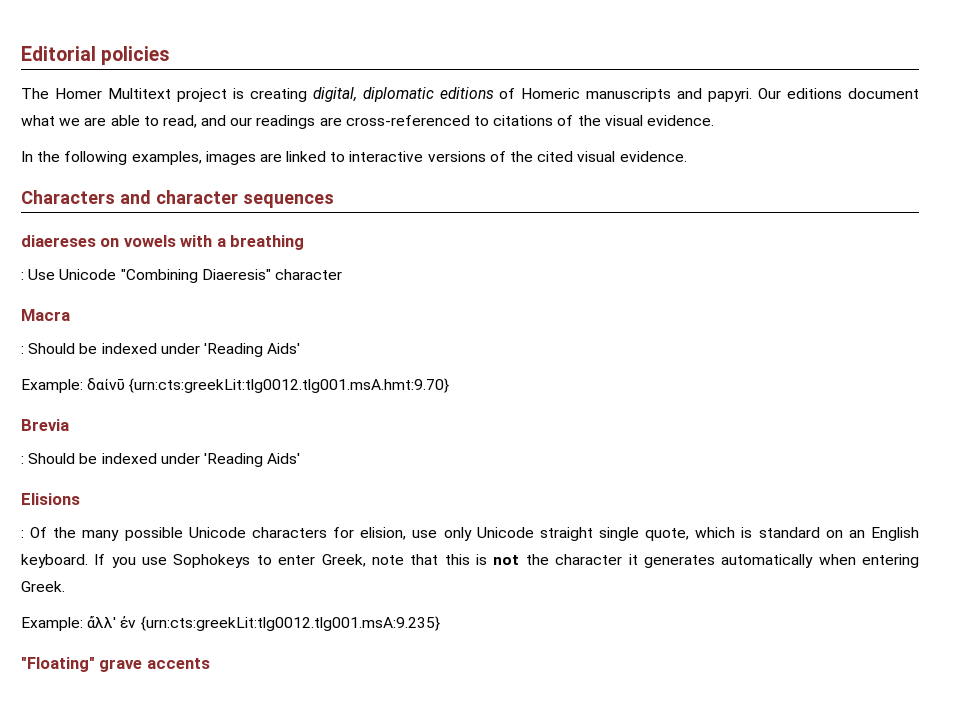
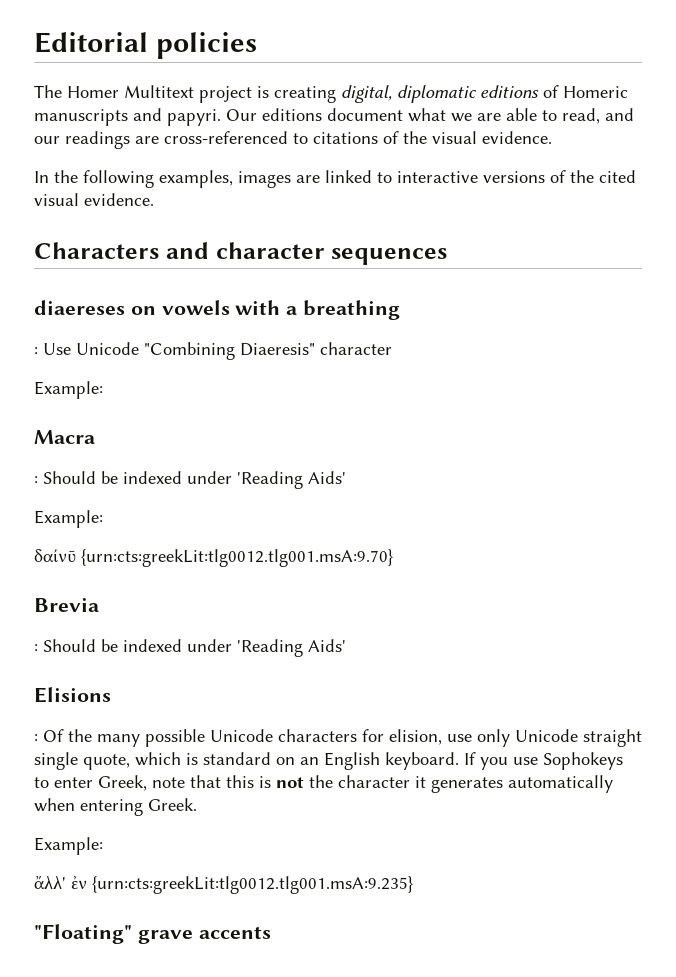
  : Use Unicode "Combining Diaeresis" character
+ Example:
  Macra
  : Should be indexed under 'Reading Aids'
- Example: δαίνῡ {urn:cts:greekLit:tlg0012.tlg001.msA.hmt:9.70}
+ Example:
+ δαίνῡ {urn:cts:greekLit:tlg0012.tlg001.msA:9.70}
  If you use Sophokeys to enter Greek, note that this is not the character it generates automatically when entering Greek.
- Example: ἄλλ' ἐν {urn:cts:greekLit:tlg0012.tlg001.msA:9.235}
+ Example:
+ ἄλλ' ἐν {urn:cts:greekLit:tlg0012.tlg001.msA:9.235}

